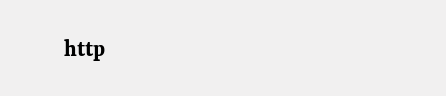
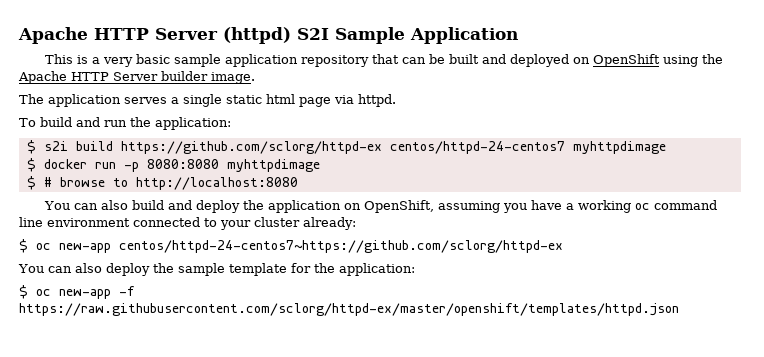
- http
+ Apache HTTP Server (httpd) S2I Sample Application
+ This is a very basic sample application repository that can be built and deployed on OpenShift using the Apache HTTP Server builder image.
+ The application serves a single static html page via httpd.
+ To build and run the application:
+ $ s2i build https://github.com/sclorg/httpd-ex centos/httpd-24-centos7 myhttpdimage
+ $ docker run -p 8080:8080 myhttpdimage
+ $ # browse to http://localhost:8080
+ You can also build and deploy the application on OpenShift, assuming you have a working oc command line environment connected to your cluster already:
+ $ oc new-app centos/httpd-24-centos7~https://github.com/sclorg/httpd-ex
+ You can also deploy the sample template for the application:
+ $ oc new-app -f https://raw.githubusercontent.com/sclorg/httpd-ex/master/openshift/templates/httpd.json

